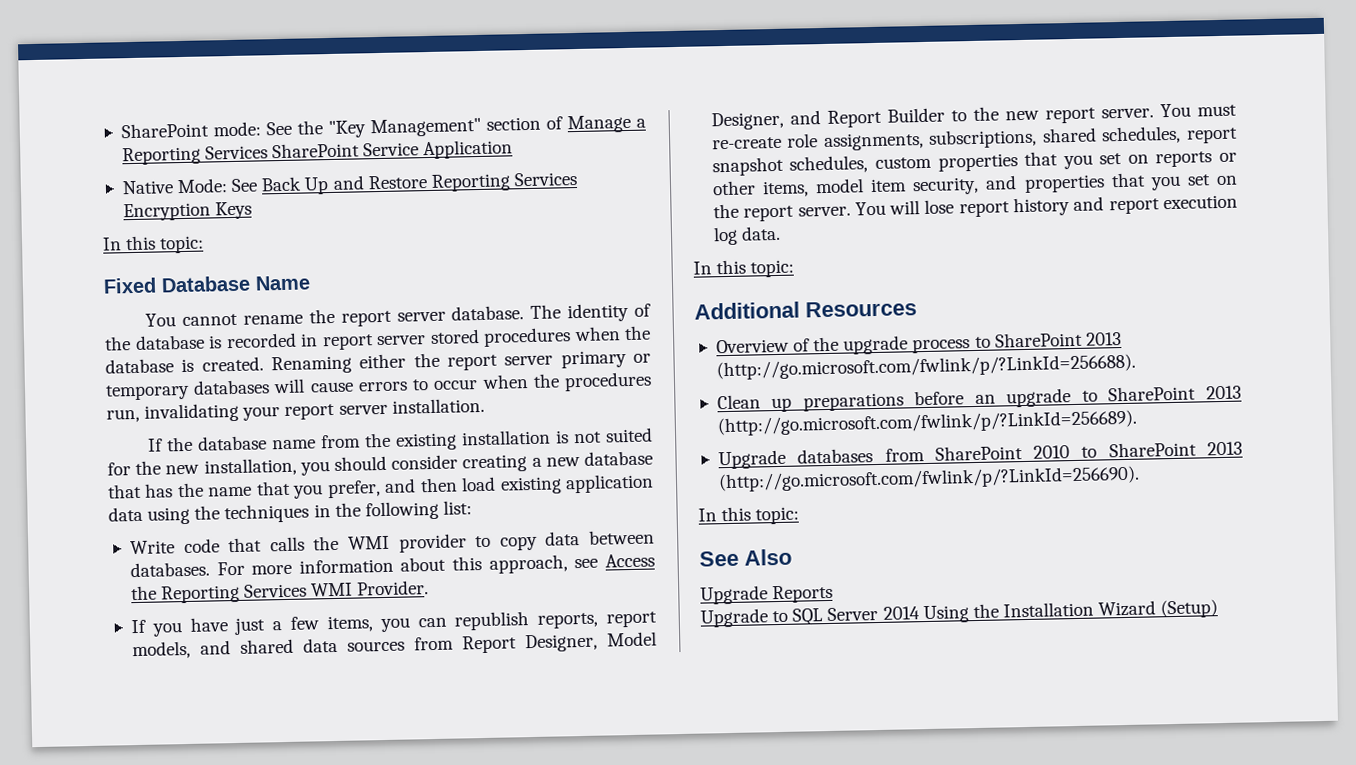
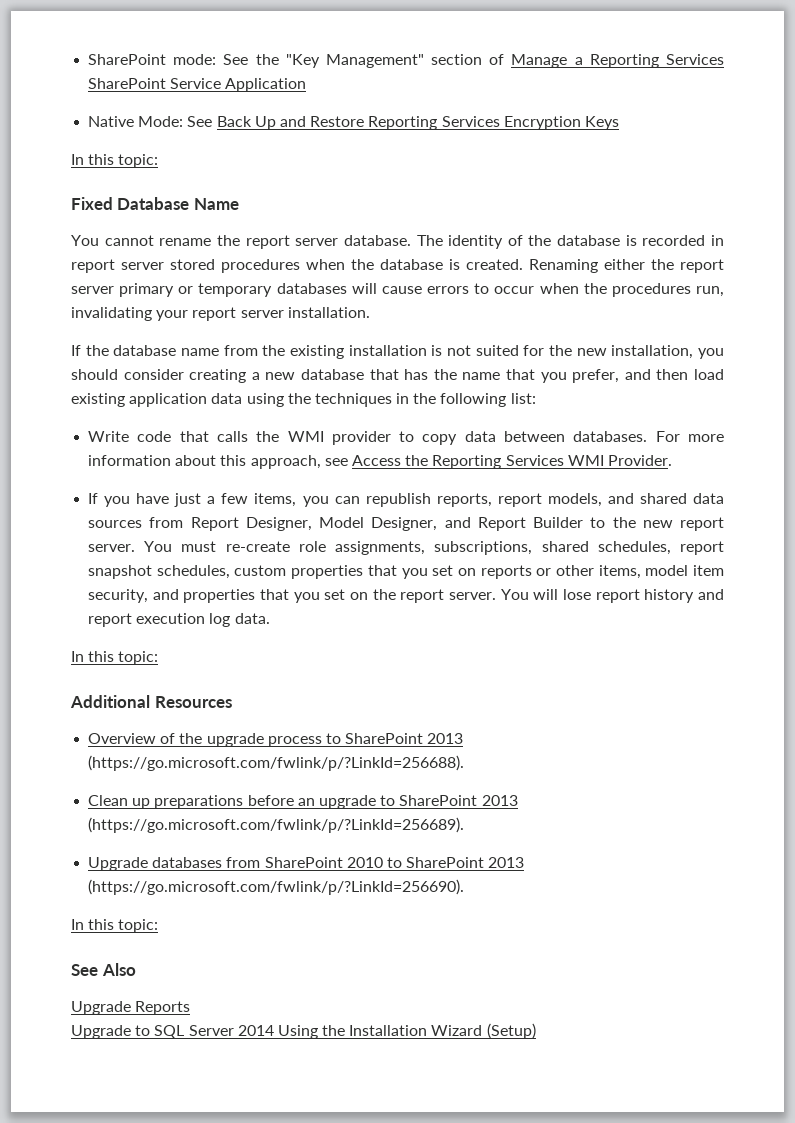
- Overview of the upgrade process to SharePoint 2013 (http://go.microsoft.com/fwlink/p/?LinkId=256688).
+ Overview of the upgrade process to SharePoint 2013 (https://go.microsoft.com/fwlink/p/?LinkId=256688).
- Clean up preparations before an upgrade to SharePoint 2013 (http://go.microsoft.com/fwlink/p/?LinkId=256689).
+ Clean up preparations before an upgrade to SharePoint 2013 (https://go.microsoft.com/fwlink/p/?LinkId=256689).
- Upgrade databases from SharePoint 2010 to SharePoint 2013 (http://go.microsoft.com/fwlink/p/?LinkId=256690).
+ Upgrade databases from SharePoint 2010 to SharePoint 2013 (https://go.microsoft.com/fwlink/p/?LinkId=256690).

